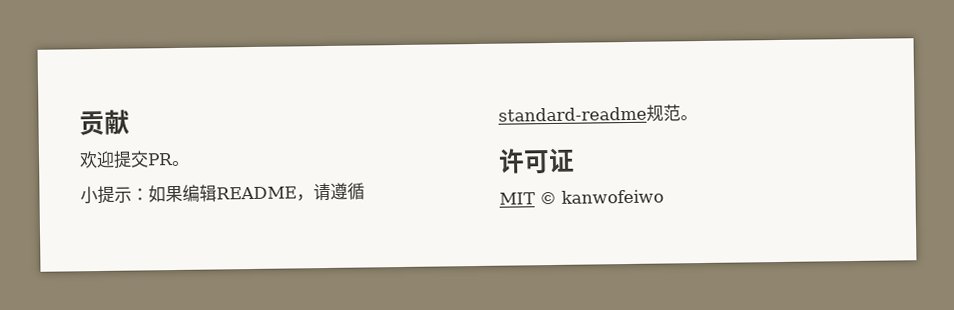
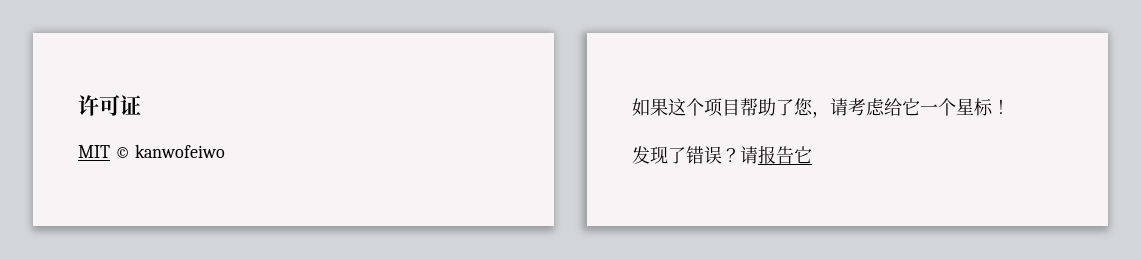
- 贡献
- 欢迎提交PR。
- 小提示：如果编辑README，请遵循standard-readme规范。
+ 如果这个项目帮助了您，请考虑给它一个星标！
+ 发现了错误？请报告它

